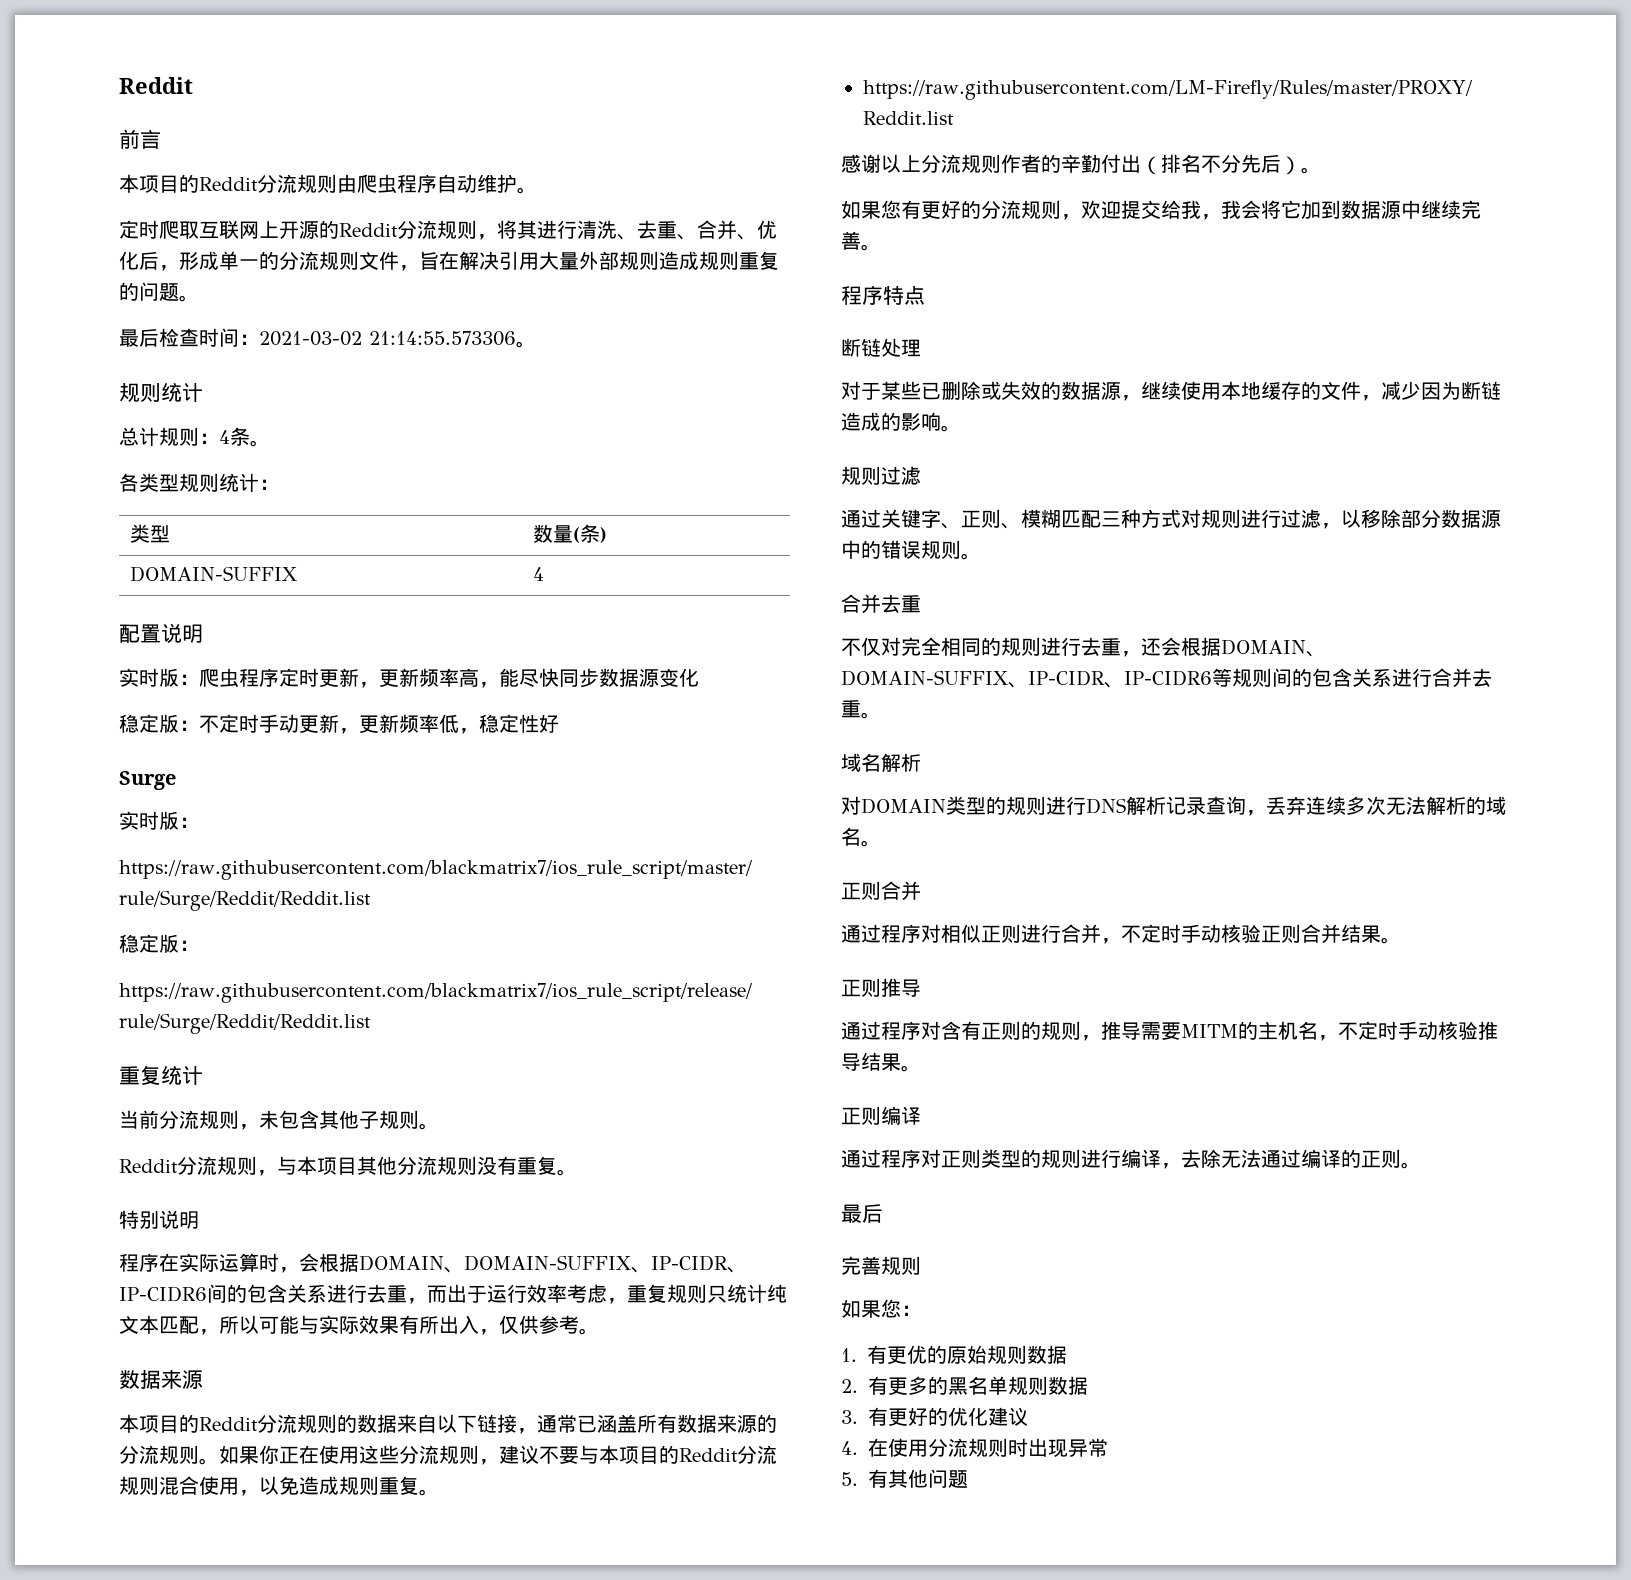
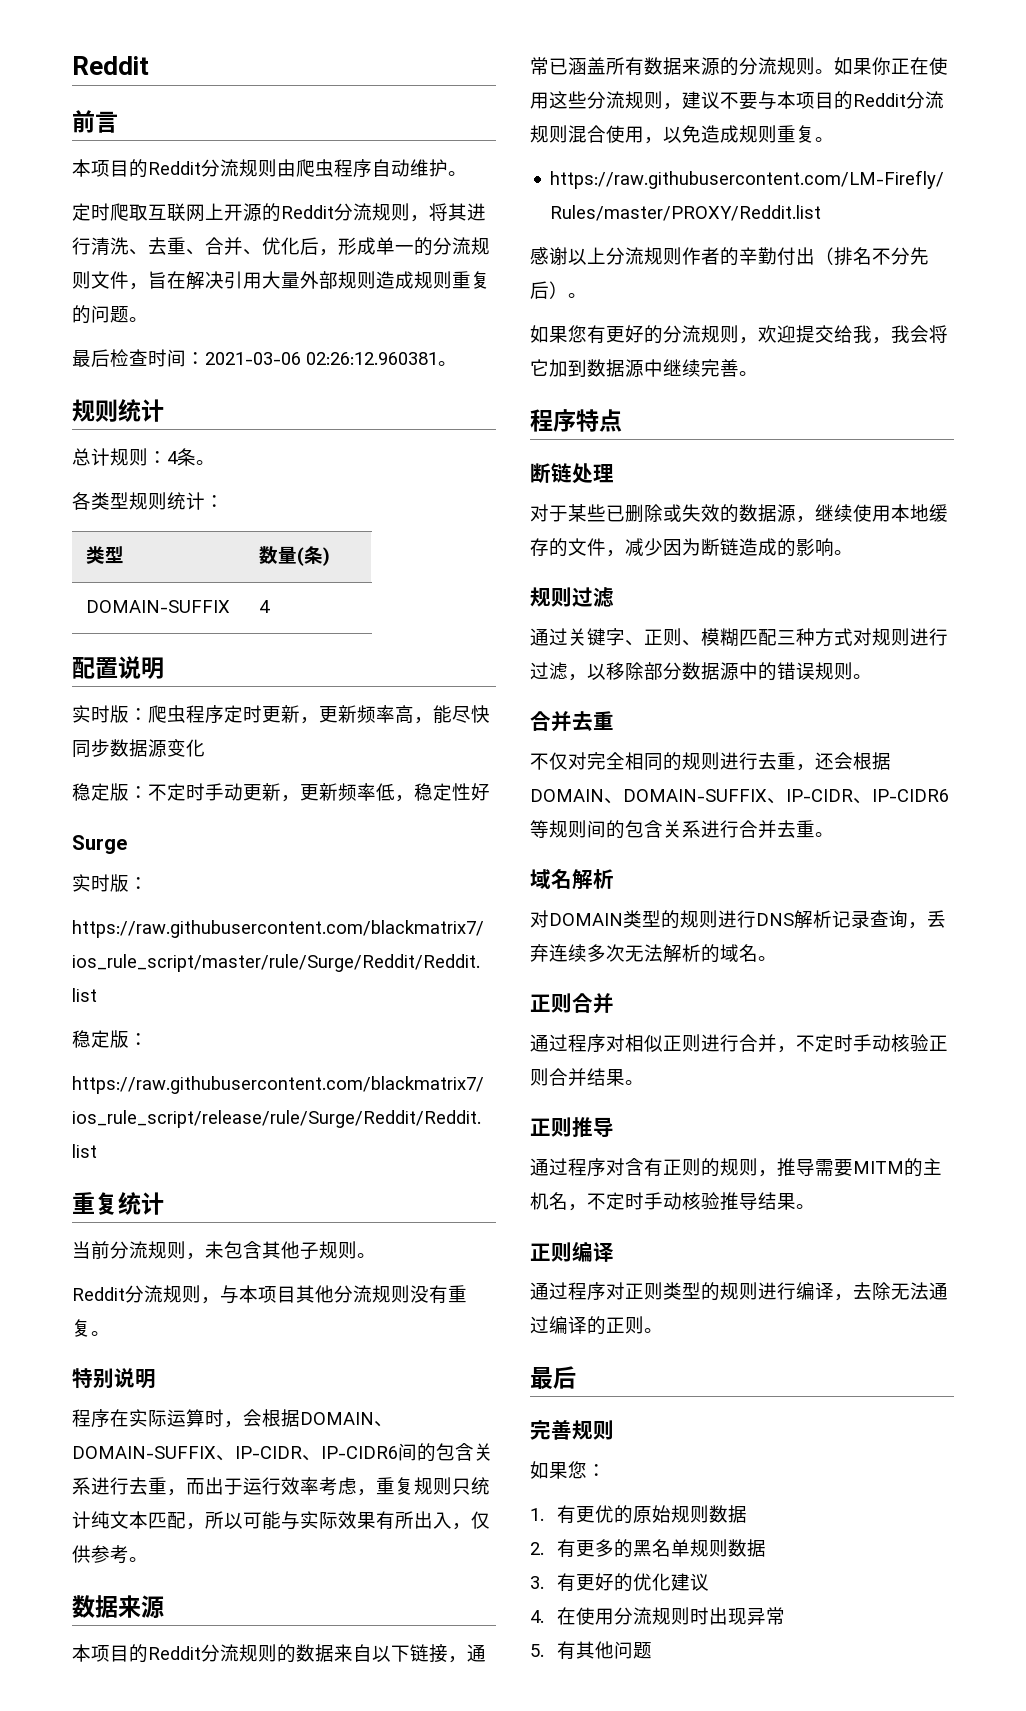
- 最后检查时间：2021-03-02 21:14:55.573306。
+ 最后检查时间：2021-03-06 02:26:12.960381。

